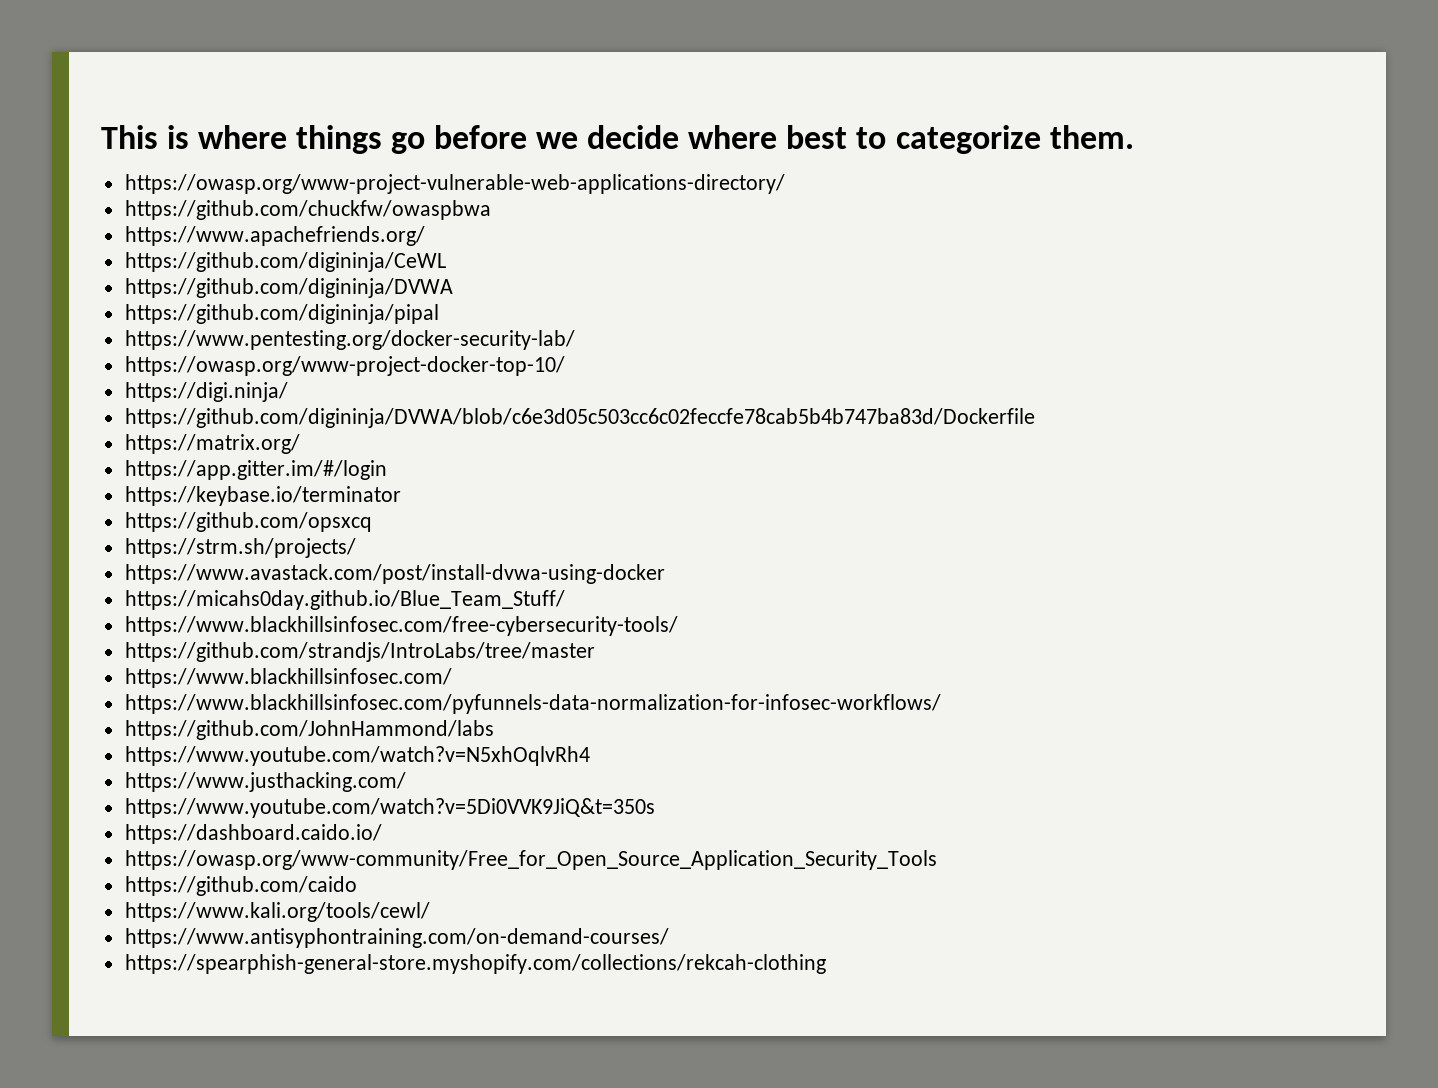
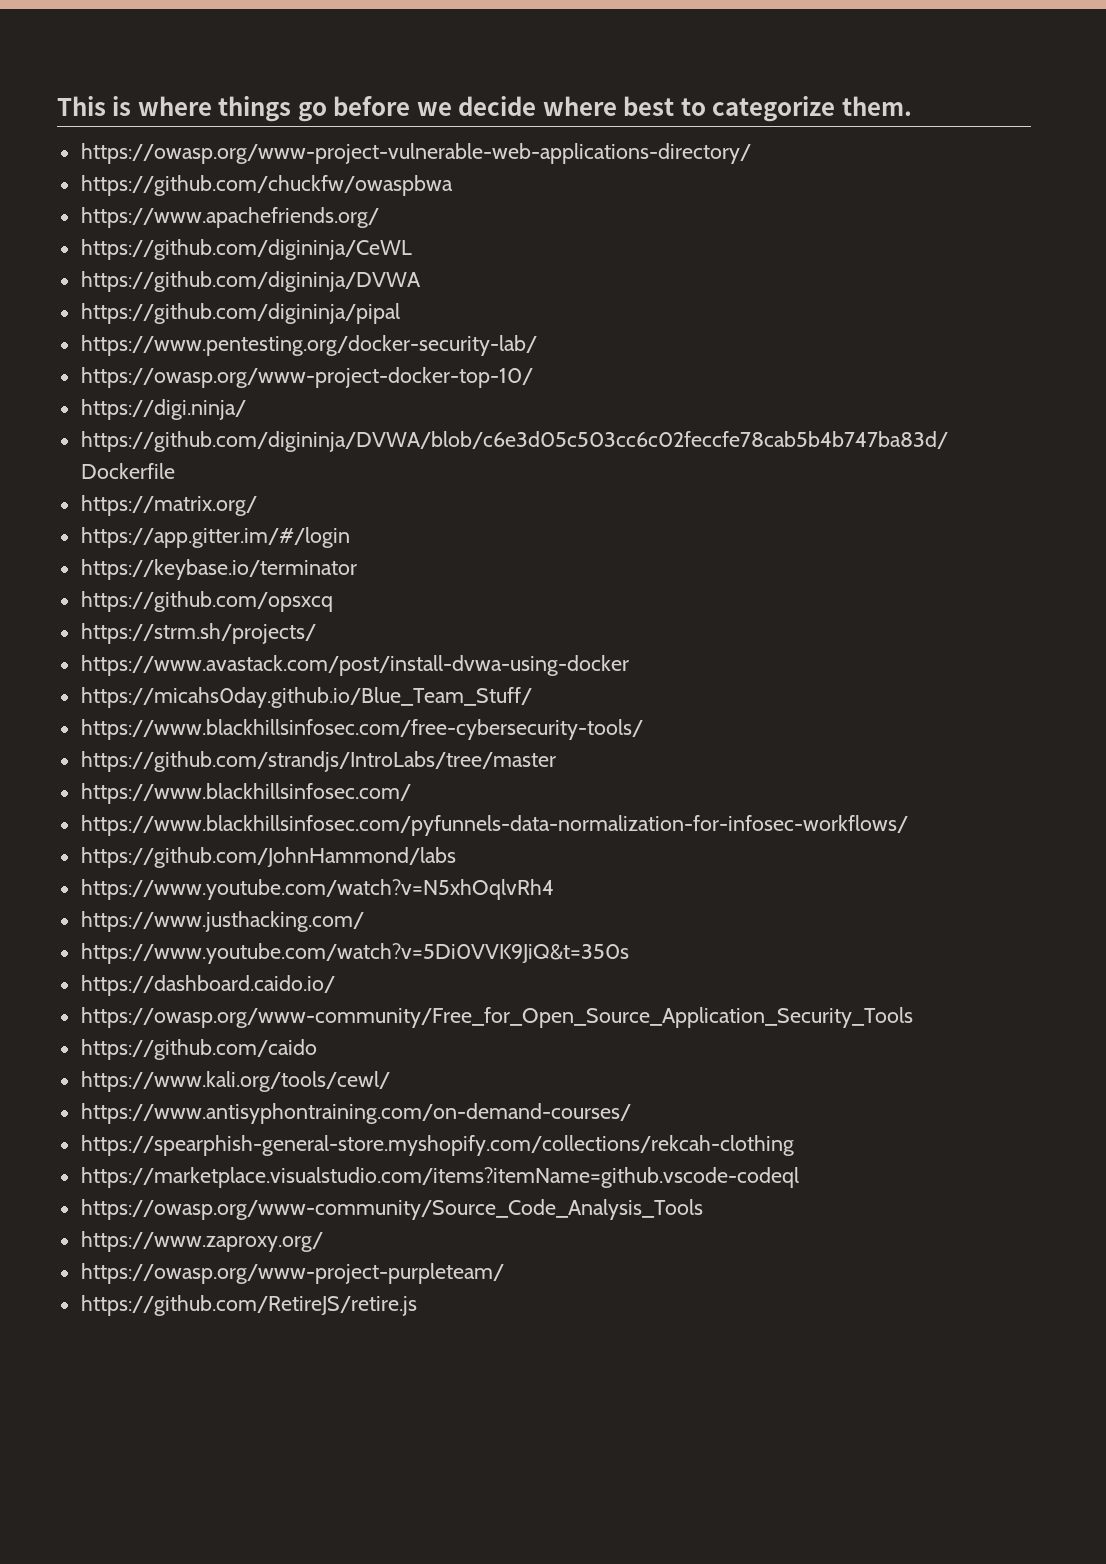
+ https://marketplace.visualstudio.com/items?itemName=github.vscode-codeql
+ https://owasp.org/www-community/Source_Code_Analysis_Tools
+ https://www.zaproxy.org/
+ https://owasp.org/www-project-purpleteam/
+ https://github.com/RetireJS/retire.js

